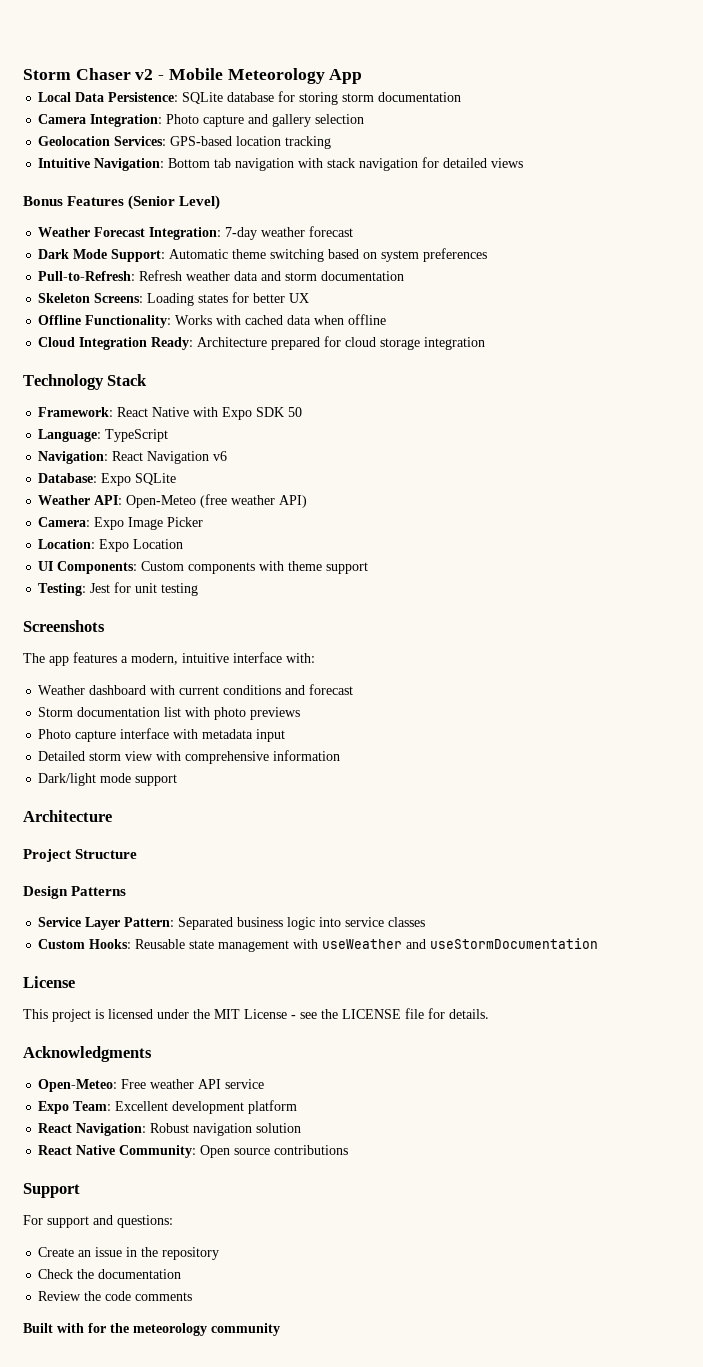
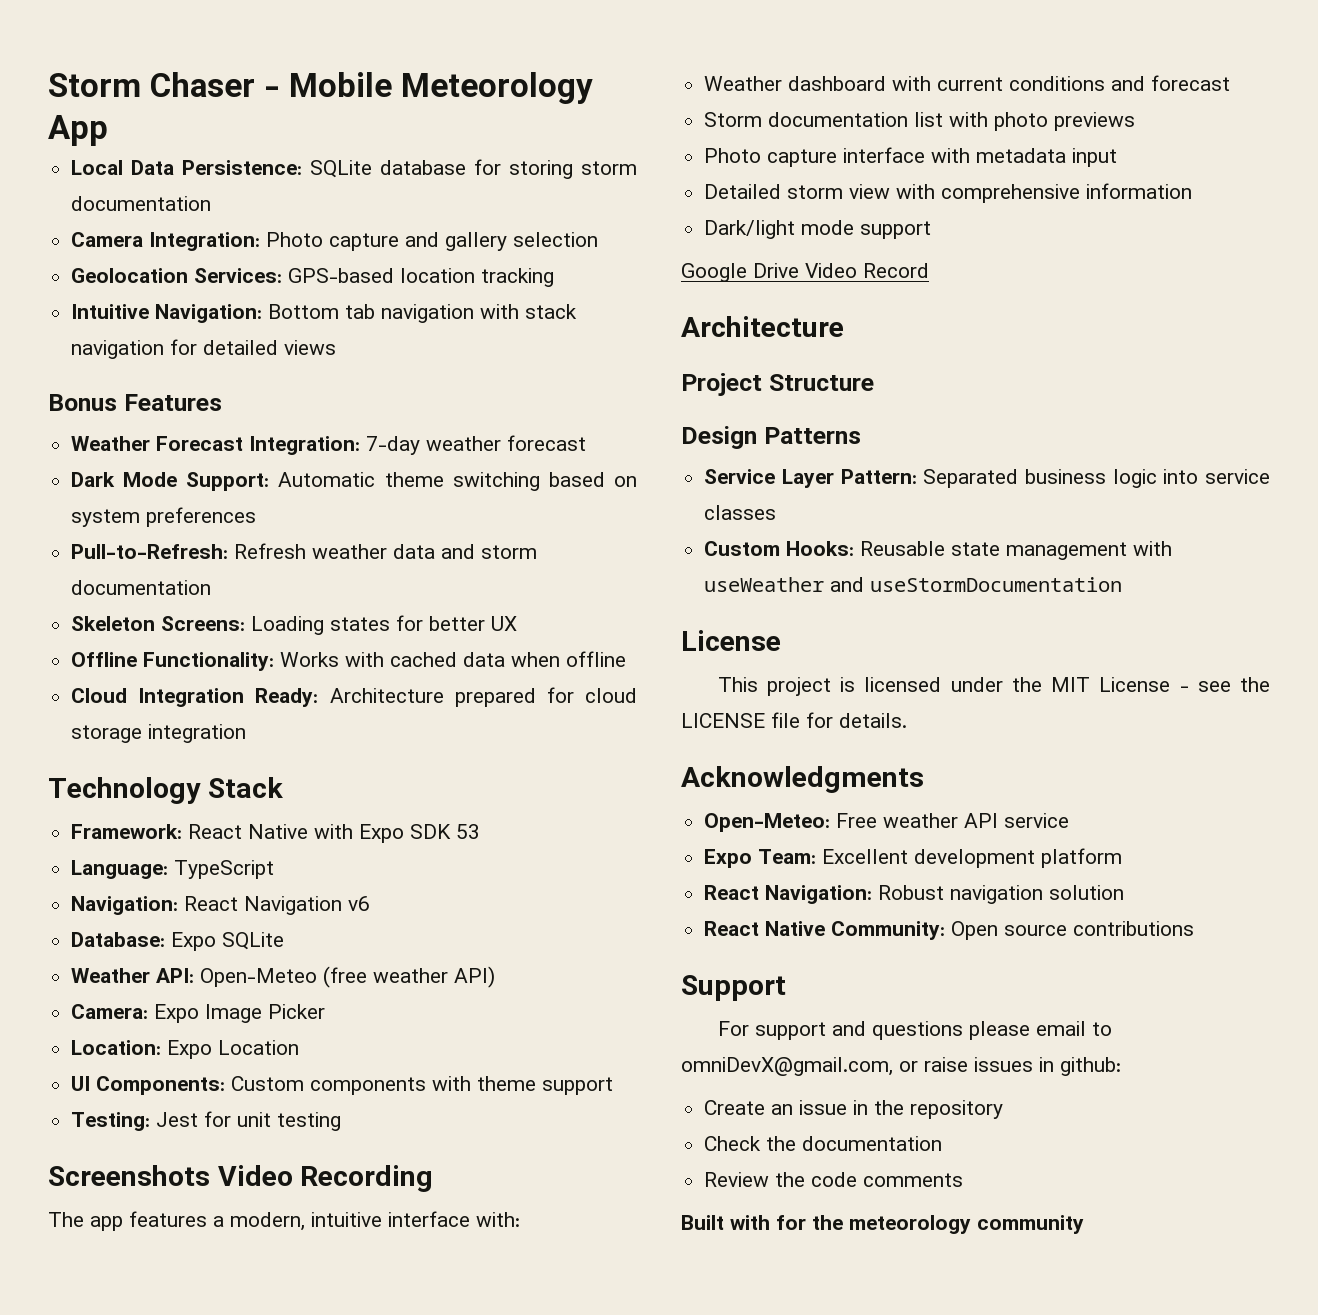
- Storm Chaser v2 - Mobile Meteorology App
+ Storm Chaser - Mobile Meteorology App
- Bonus Features (Senior Level)
+ Bonus Features
- Framework: React Native with Expo SDK 50
+ Framework: React Native with Expo SDK 53
- Screenshots
+ Screenshots Video Recording
+ Google Drive Video Record
- For support and questions:
+ For support and questions please email to omniDevX@gmail.com, or raise issues in github:

